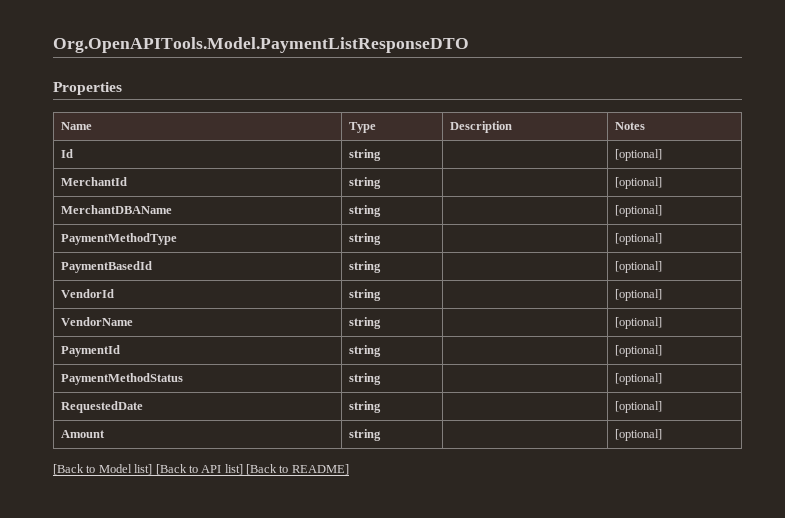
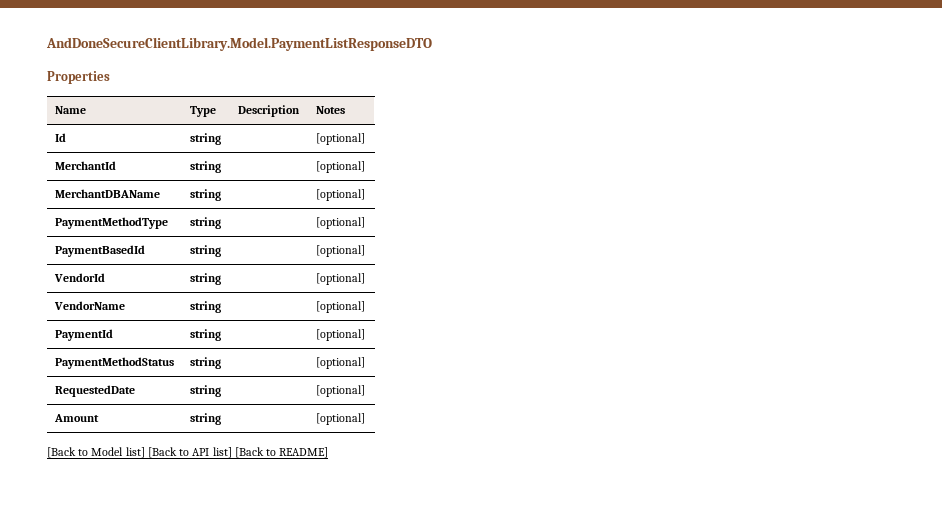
- Org.OpenAPITools.Model.PaymentListResponseDTO
+ AndDoneSecureClientLibrary.Model.PaymentListResponseDTO

